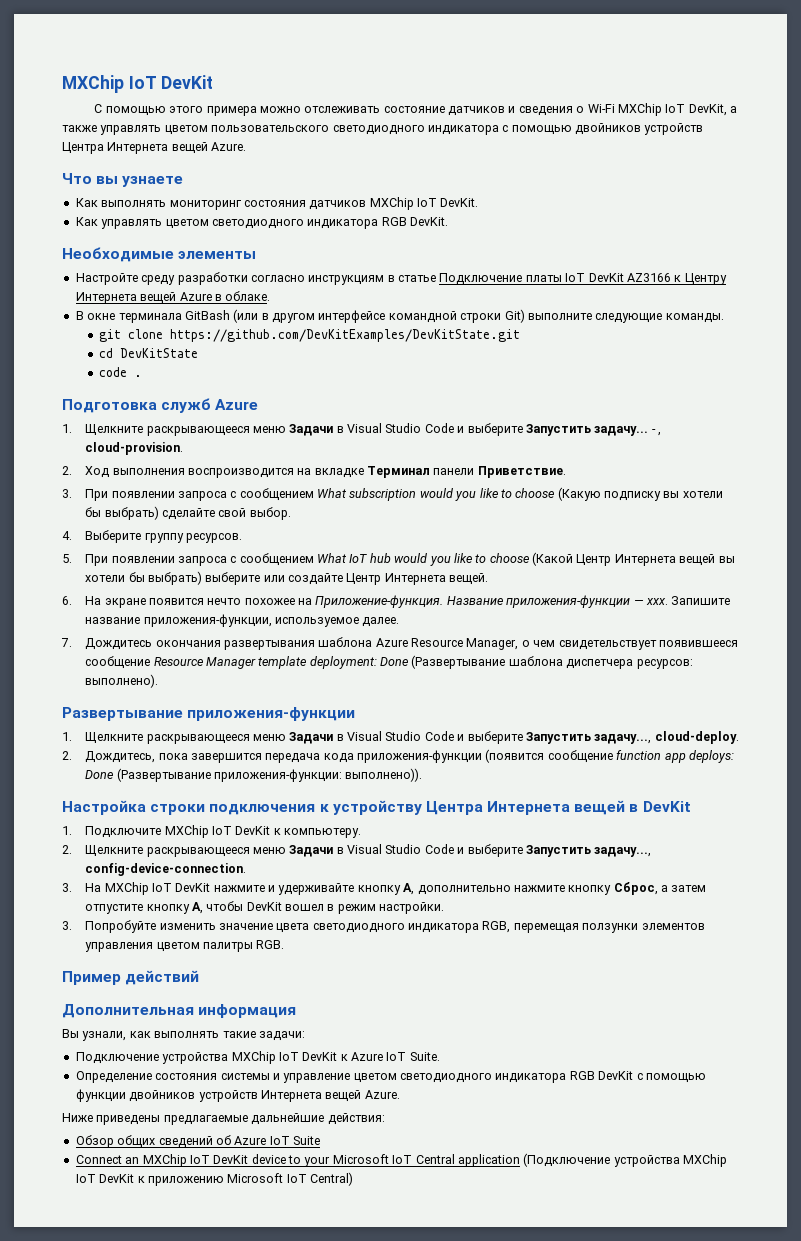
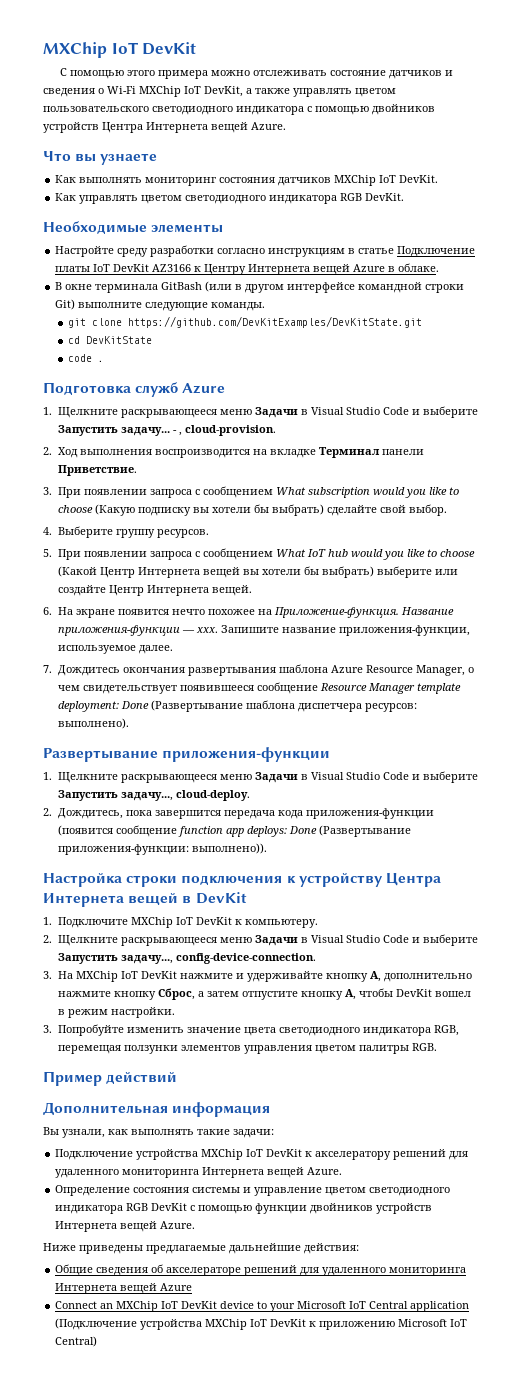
- Подключение устройства MXChip IoT DevKit к Azure IoT Suite.
+ Подключение устройства MXChip IoT DevKit к акселератору решений для удаленного мониторинга Интернета вещей Azure.
- Обзор общих сведений об Azure IoT Suite
+ Общие сведения об акселераторе решений для удаленного мониторинга Интернета вещей Azure

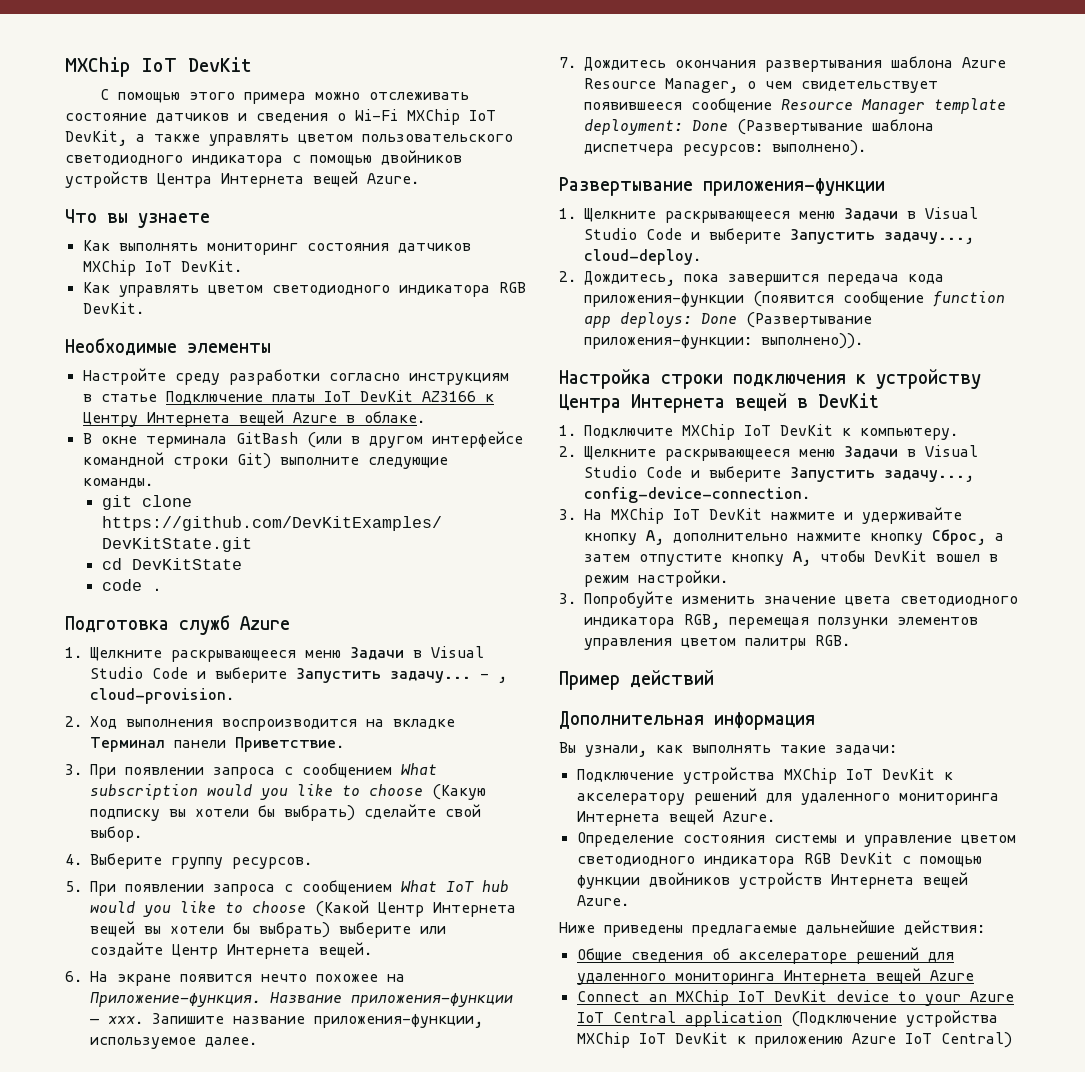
- Connect an MXChip IoT DevKit device to your Microsoft IoT Central application (Подключение устройства MXChip IoT DevKit к приложению Microsoft IoT Central)
+ Connect an MXChip IoT DevKit device to your Azure IoT Central application (Подключение устройства MXChip IoT DevKit к приложению Azure IoT Central)

